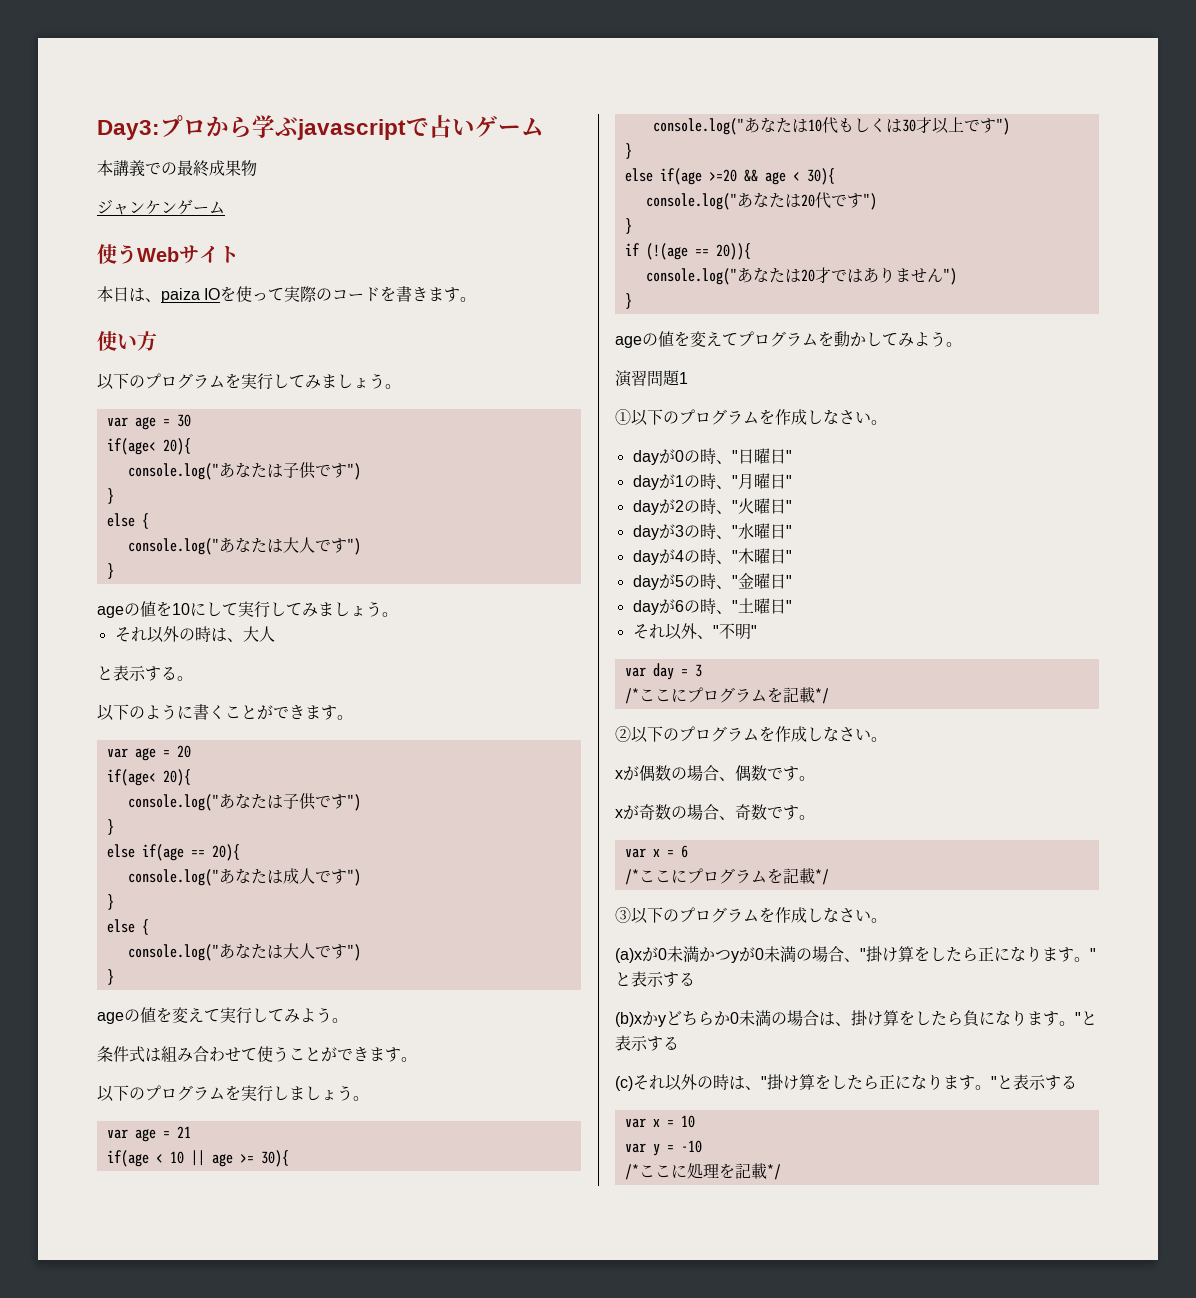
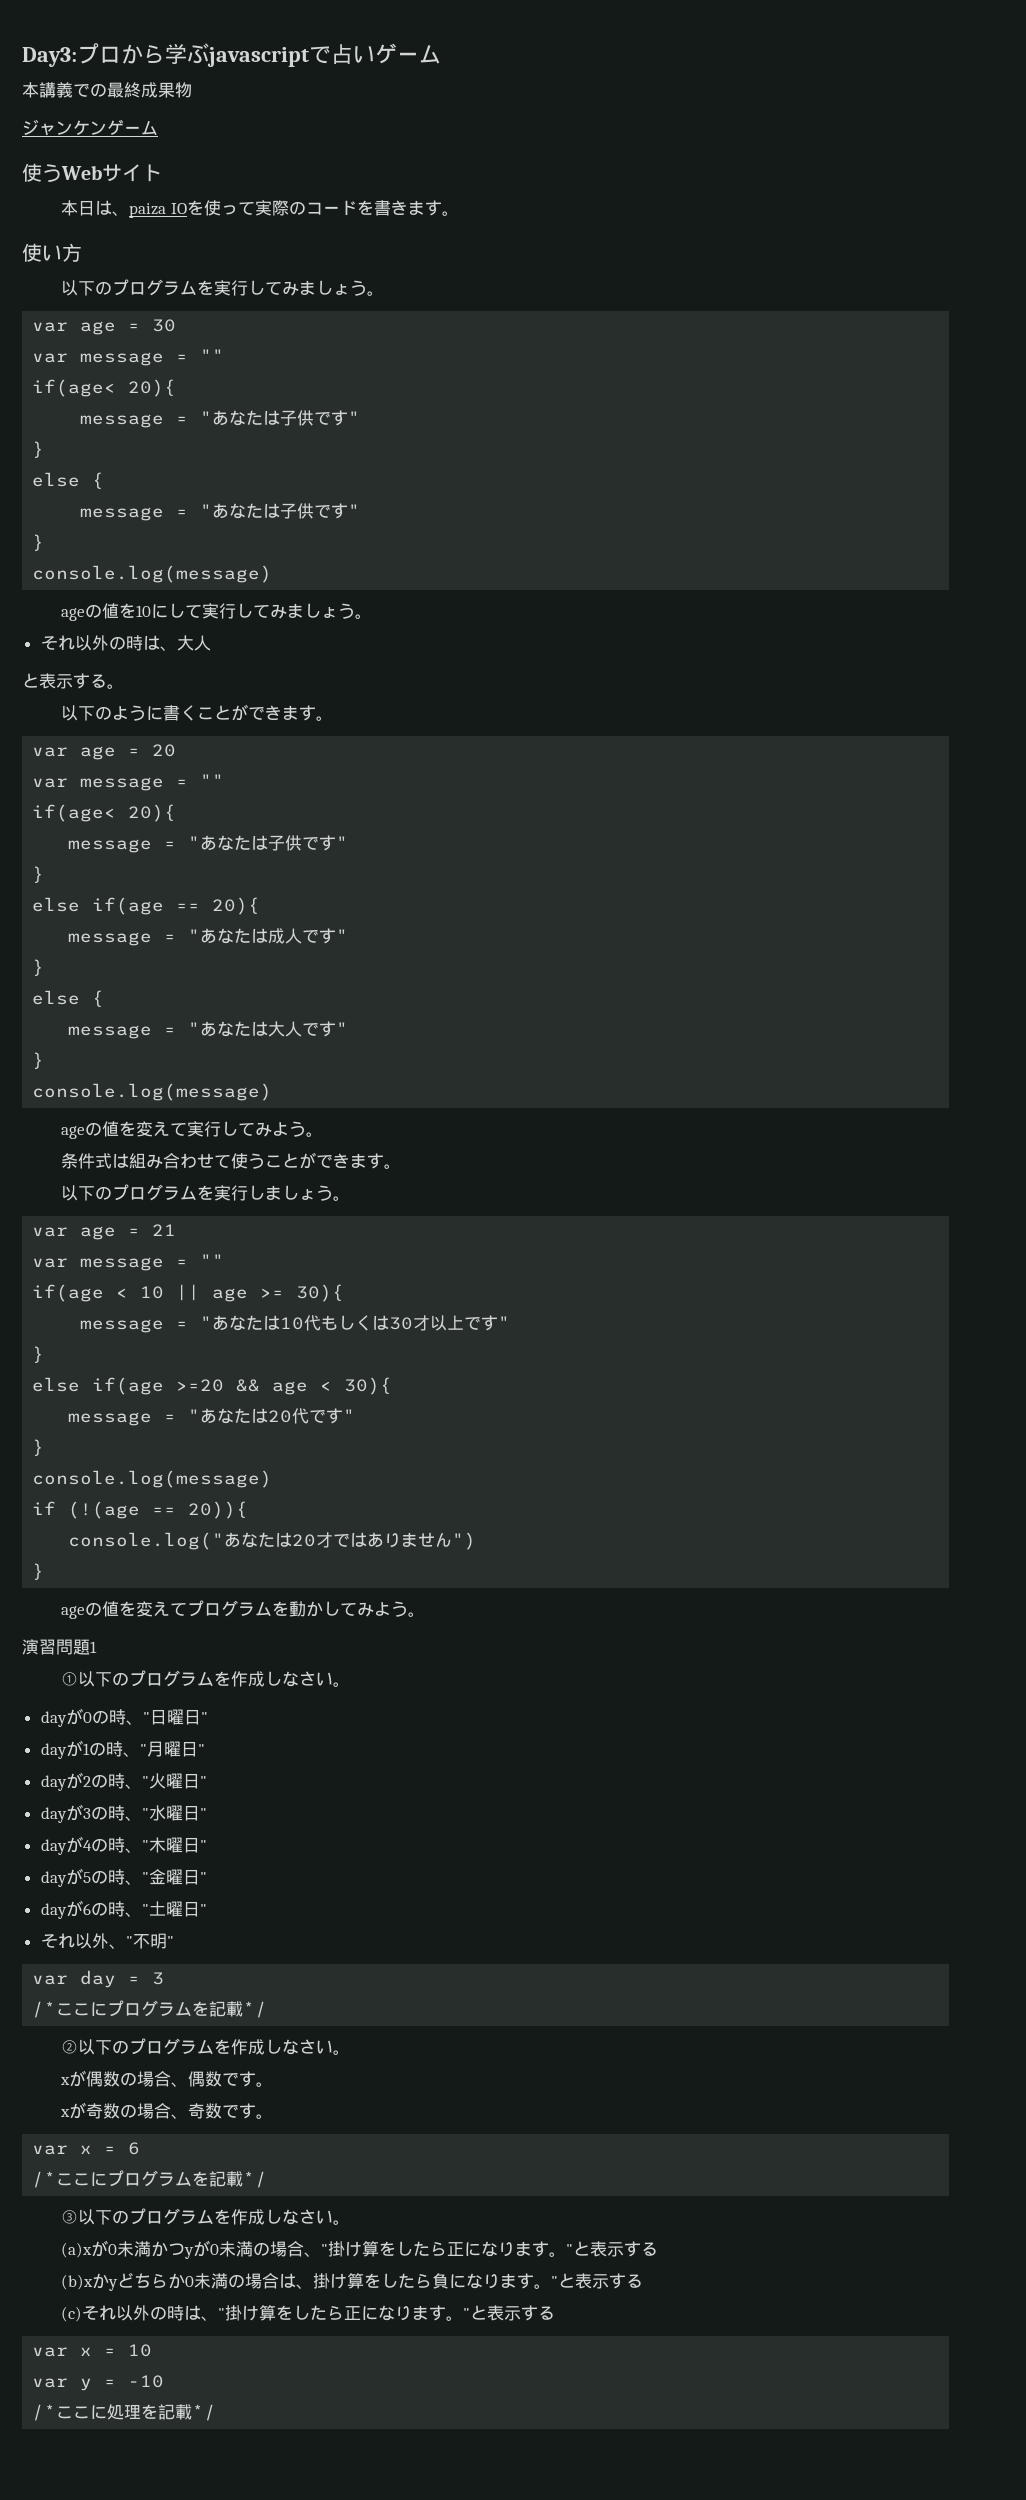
  var age = 30
+ var message = ""
  if(age< 20){
- console.log("あなたは子供です")
+ message = "あなたは子供です"
  }
  else {
- console.log("あなたは大人です")
+ message = "あなたは子供です"
  }
+ console.log(message)
  var age = 20
+ var message = ""
  if(age< 20){
- console.log("あなたは子供です")
+ message = "あなたは子供です"
- console.log("あなたは成人です")
+ message = "あなたは成人です"
  }
  else {
- console.log("あなたは大人です")
+ message = "あなたは大人です"
  }
+ console.log(message)
  var age = 21
+ var message = ""
- console.log("あなたは10代もしくは30才以上です")
+ message = "あなたは10代もしくは30才以上です"
- console.log("あなたは20代です")
+ message = "あなたは20代です"
  }
+ console.log(message)

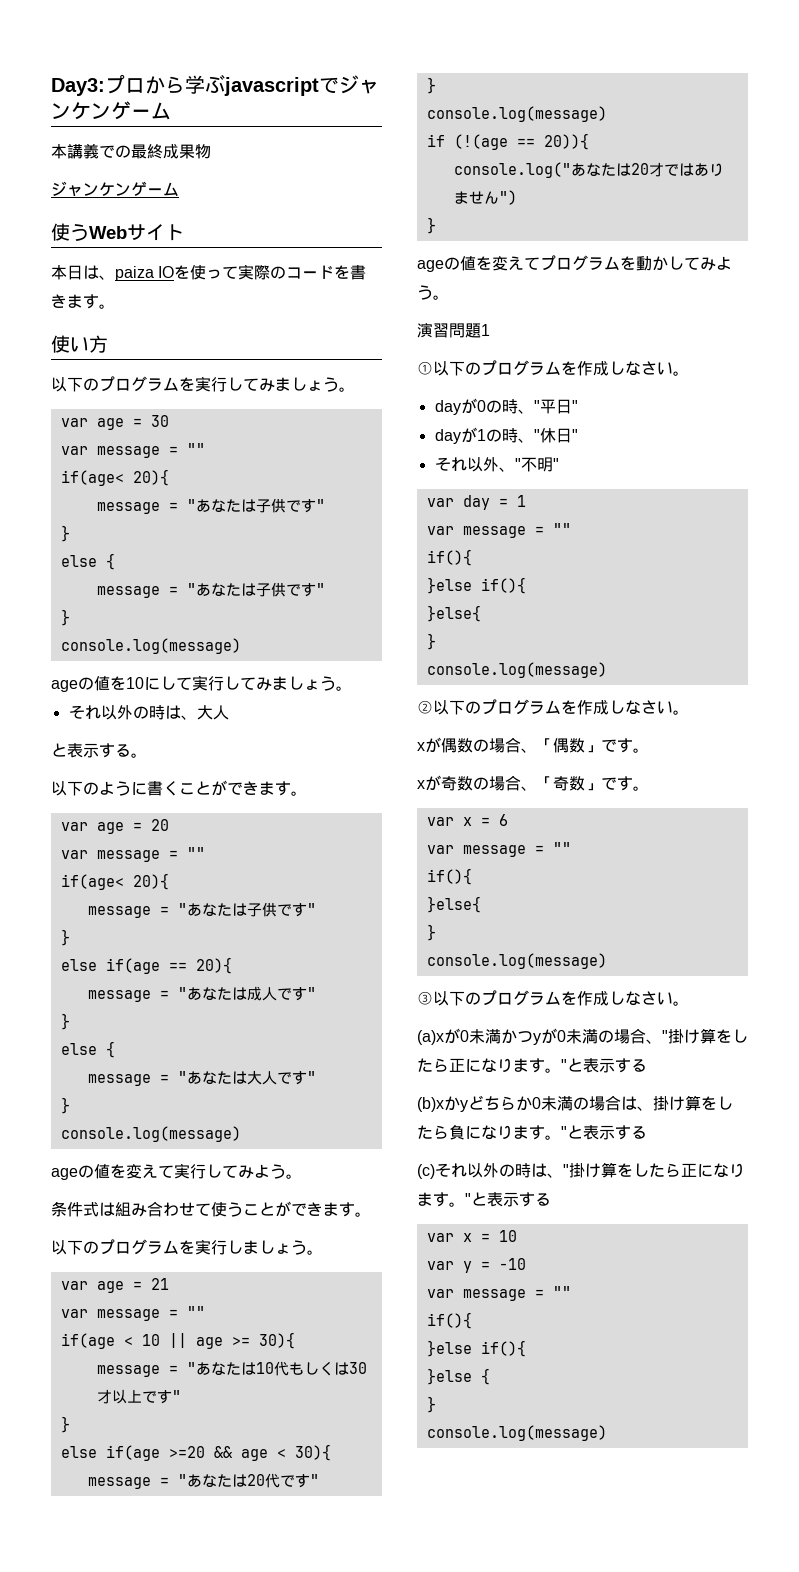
- Day3:プロから学ぶjavascriptで占いゲーム
+ Day3:プロから学ぶjavascriptでジャンケンゲーム
- dayが0の時、"日曜日"
+ dayが0の時、"平日"
- dayが1の時、"月曜日"
- dayが2の時、"火曜日"
- dayが3の時、"水曜日"
- dayが4の時、"木曜日"
- dayが5の時、"金曜日"
- dayが6の時、"土曜日"
+ dayが1の時、"休日"
- var day = 3
- /*ここにプログラムを記載*/
+ var day = 1
+ var message = ""
+ if(){
+ }else if(){
+ }else{
+ }
+ console.log(message)
- xが偶数の場合、偶数です。
+ xが偶数の場合、「偶数」です。
- xが奇数の場合、奇数です。
+ xが奇数の場合、「奇数」です。
  var x = 6
- /*ここにプログラムを記載*/
+ var message = ""
+ if(){
+ }else{
+ }
+ console.log(message)
  var y = -10
- /*ここに処理を記載*/
+ var message = ""
+ if(){
+ }else if(){
+ }else {
+ }
+ console.log(message)

